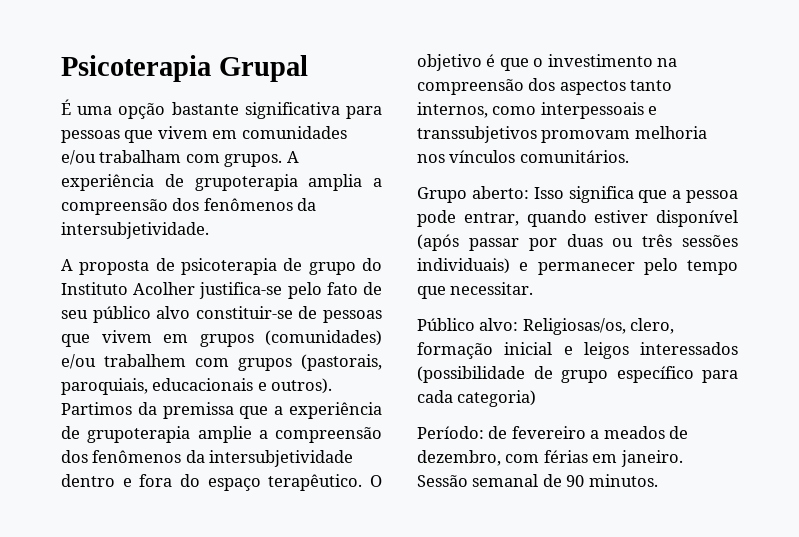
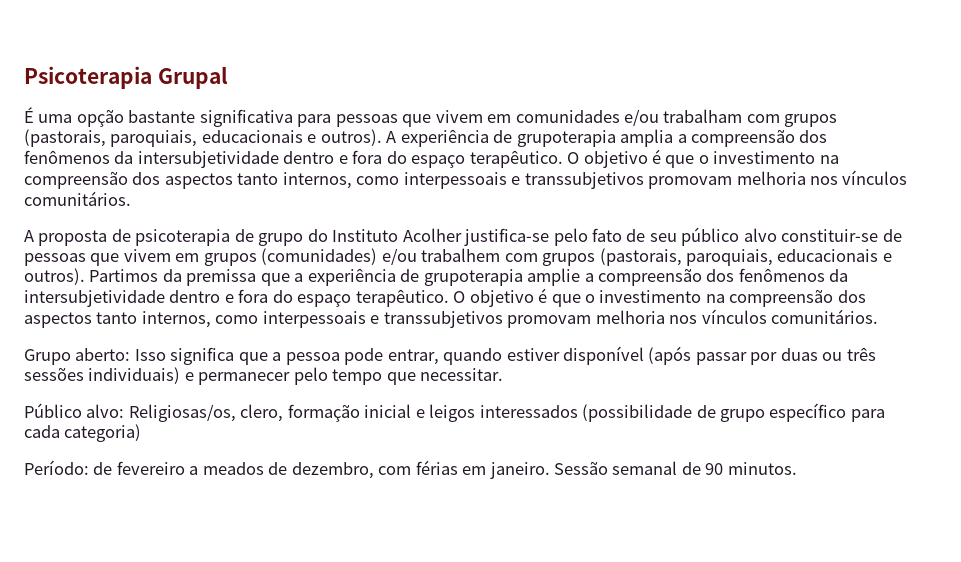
- É uma opção bastante significativa para pessoas que vivem em comunidades e/ou trabalham com grupos.
+ É uma opção bastante significativa para pessoas que vivem em comunidades e/ou trabalham com grupos (pastorais, paroquiais, educacionais e outros).
- A experiência de grupoterapia amplia a compreensão dos fenômenos da intersubjetividade.
+ A experiência de grupoterapia amplia a compreensão dos fenômenos da intersubjetividade dentro e fora do espaço terapêutico. O objetivo é que o investimento na compreensão dos aspectos tanto internos, como interpessoais e transsubjetivos promovam melhoria nos vínculos comunitários.

